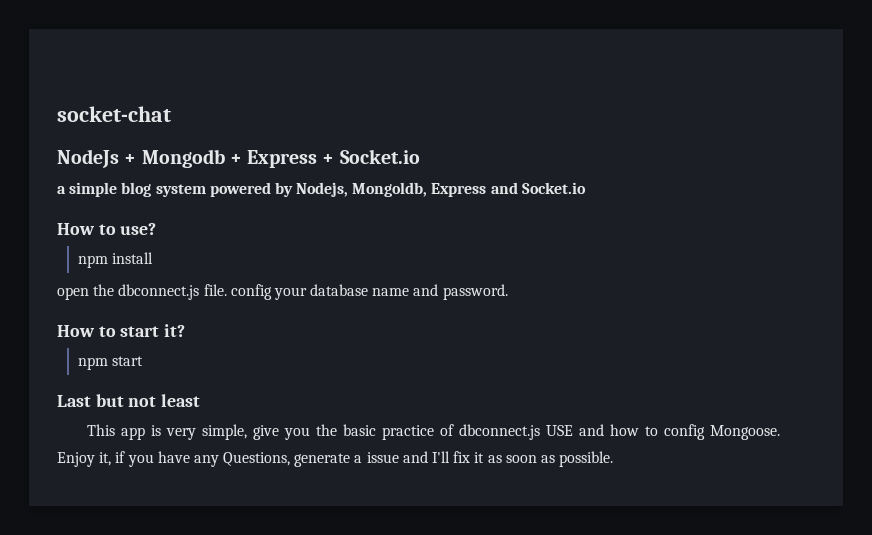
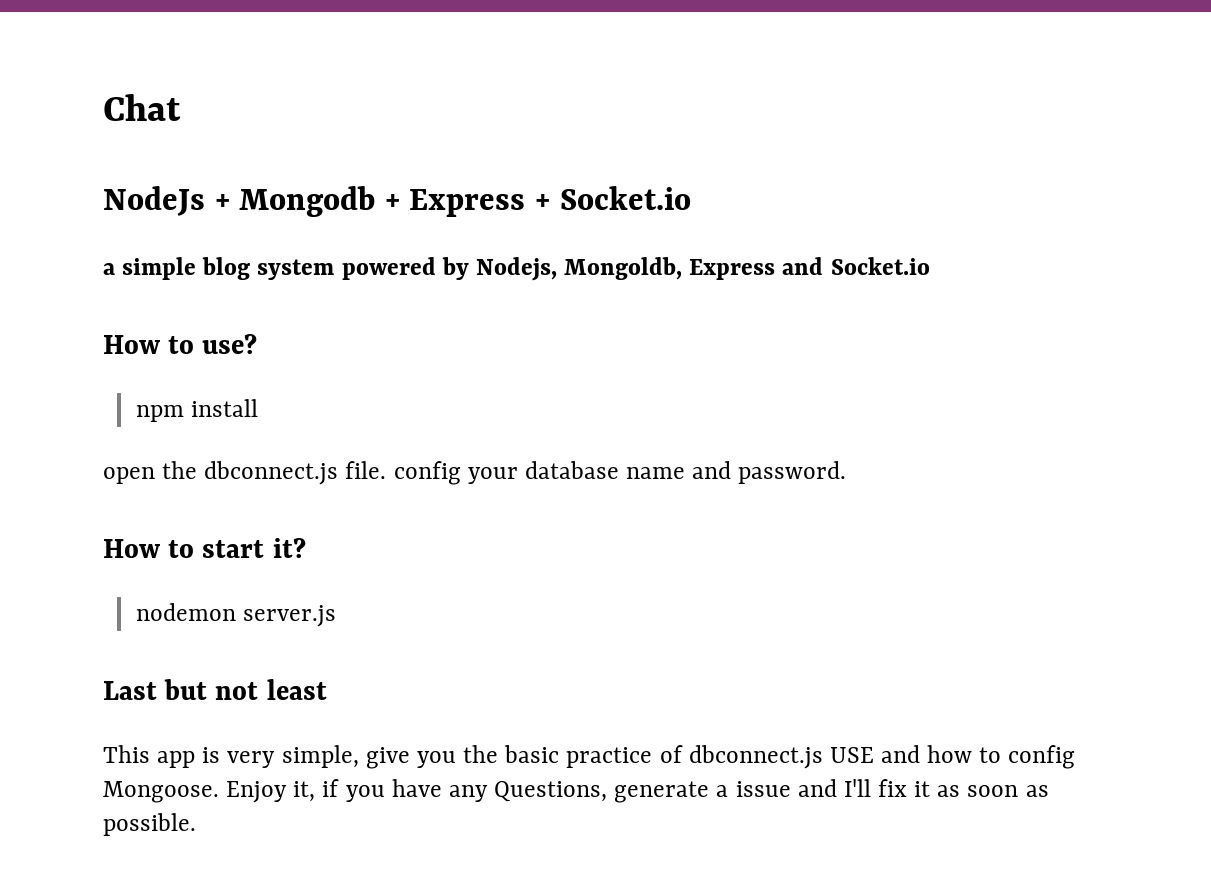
- socket-chat
+ Chat
- npm start
+ nodemon server.js

